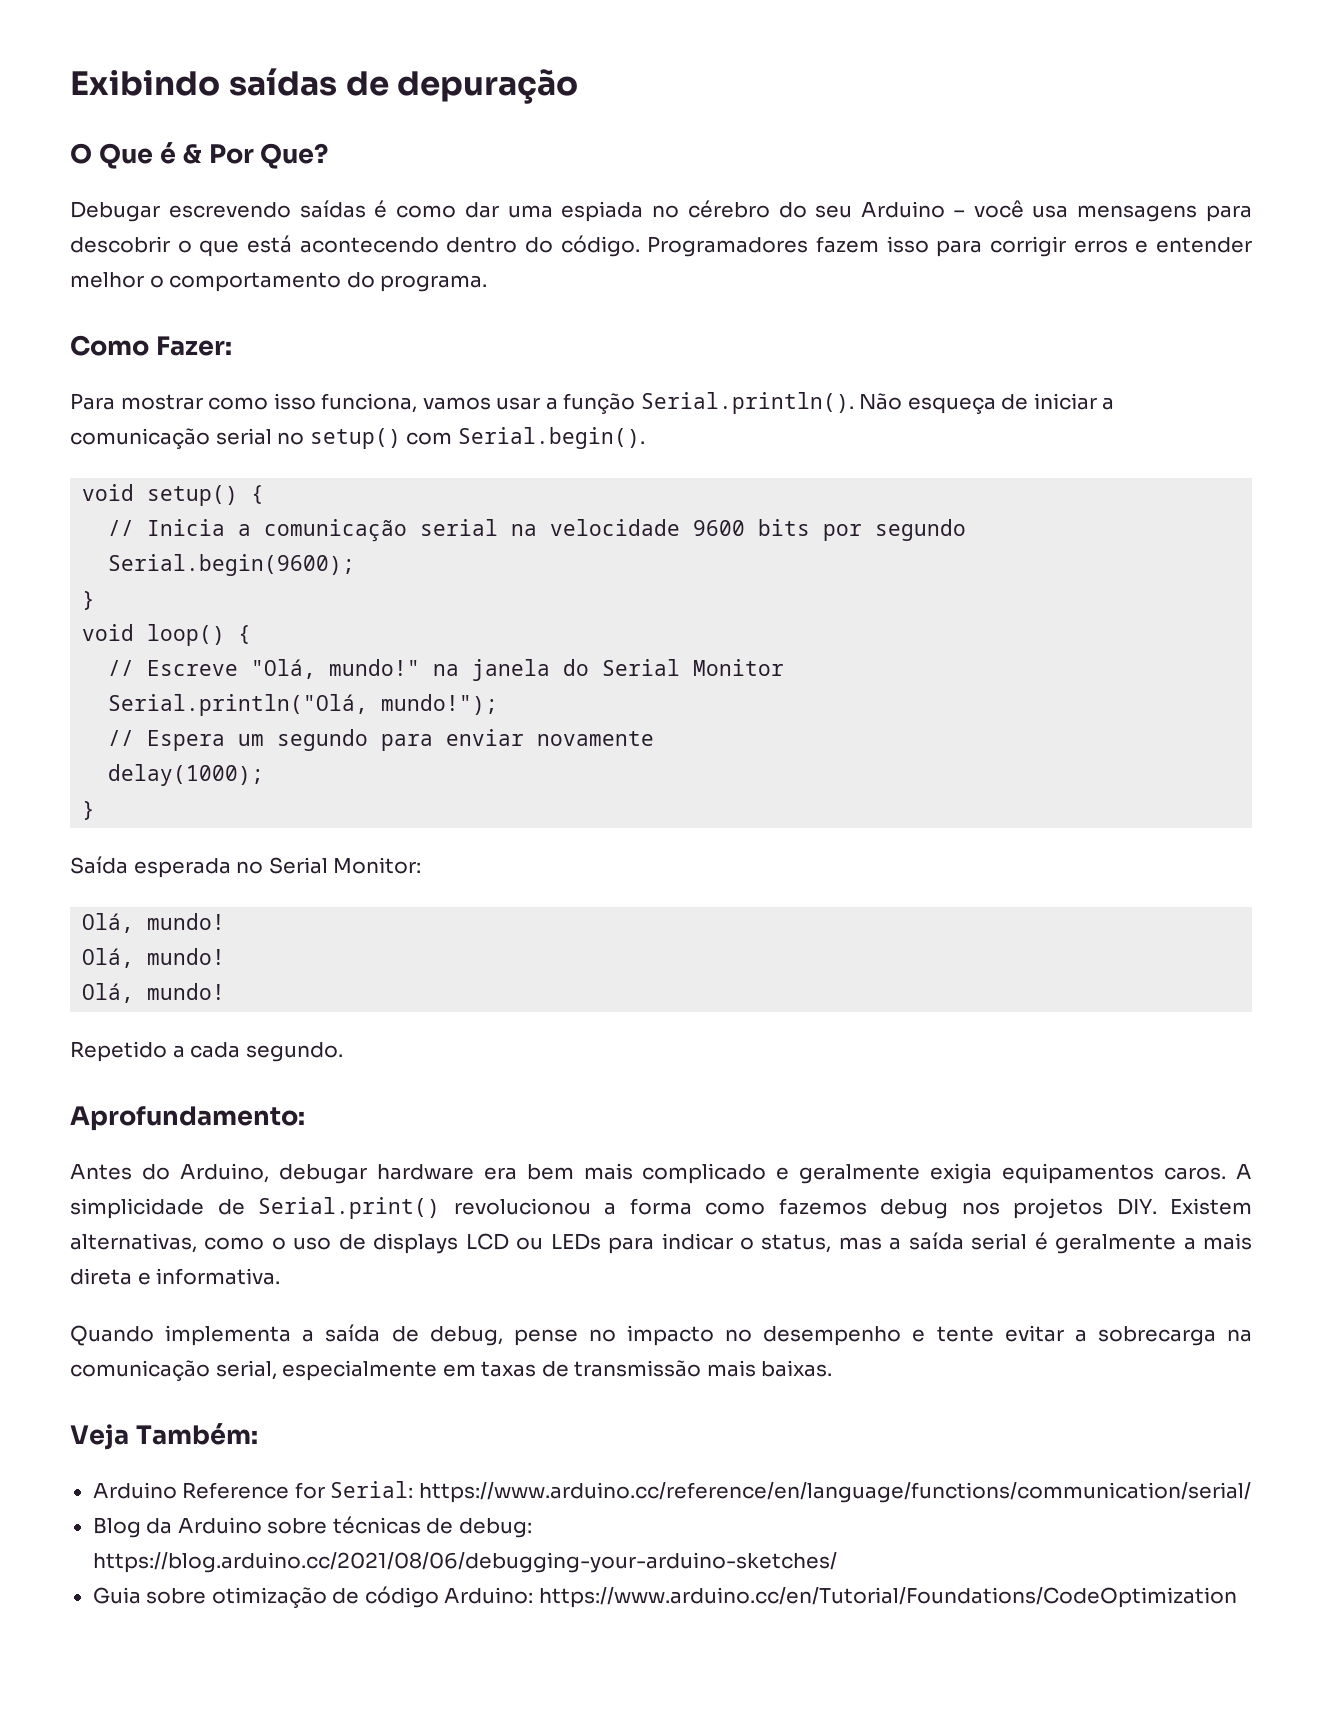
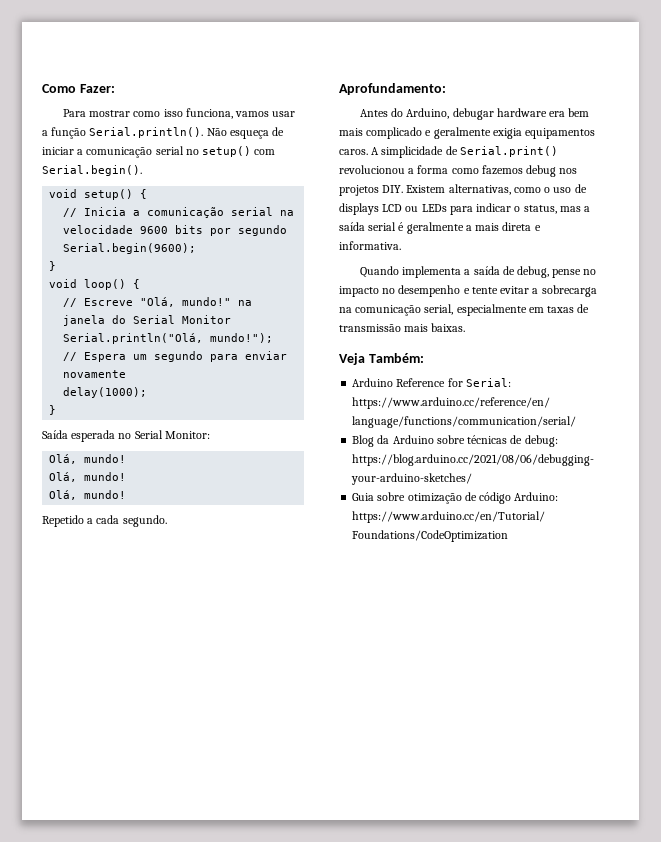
- Exibindo saídas de depuração
- O Que é & Por Que?
- Debugar escrevendo saídas é como dar uma espiada no cérebro do seu Arduino – você usa mensagens para descobrir o que está acontecendo dentro do código. Programadores fazem isso para corrigir erros e entender melhor o comportamento do programa.

